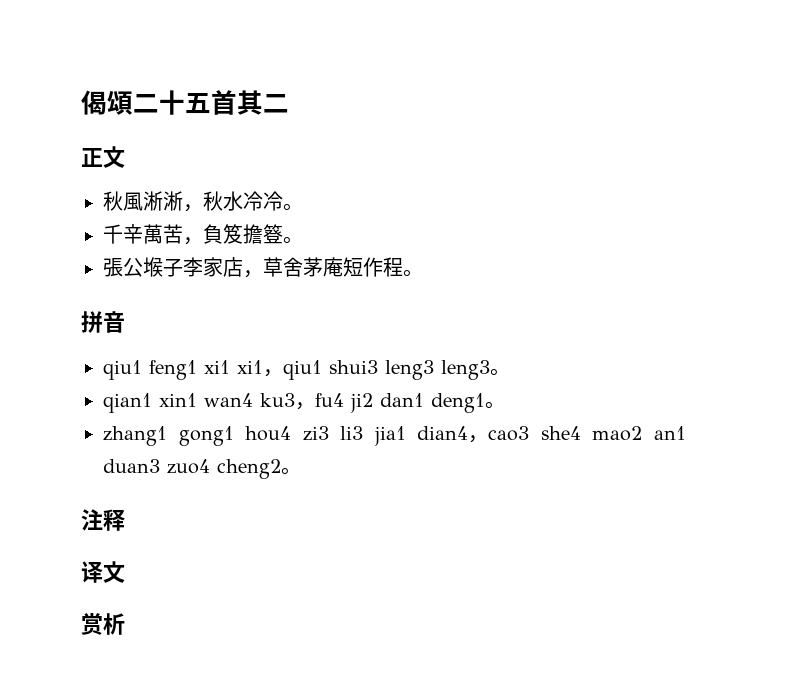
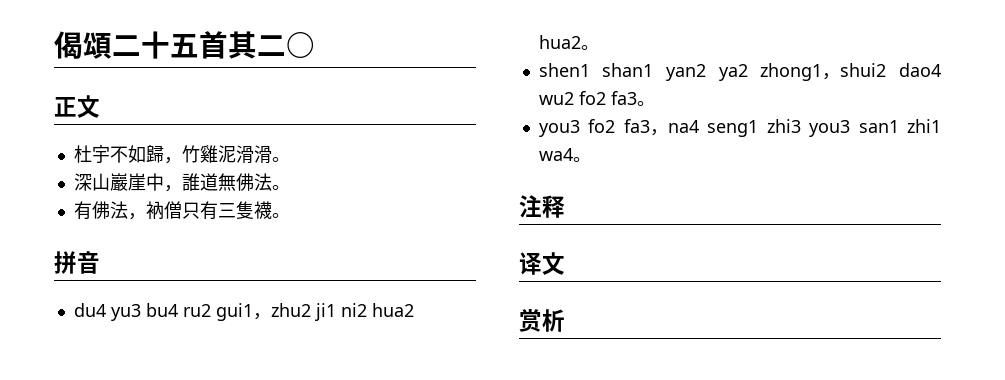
- 偈頌二十五首其二
+ 偈頌二十五首其二○
- 秋風淅淅，秋水冷冷。
- 千辛萬苦，負笈擔簦。
- 張公堠子李家店，草舍茅庵短作程。
+ 杜宇不如歸，竹雞泥滑滑。
+ 深山巖崖中，誰道無佛法。
+ 有佛法，衲僧只有三隻襪。
  拼音
- qiu1 feng1 xi1 xi1，qiu1 shui3 leng3 leng3。
- qian1 xin1 wan4 ku3，fu4 ji2 dan1 deng1。
- zhang1 gong1 hou4 zi3 li3 jia1 dian4，cao3 she4 mao2 an1 duan3 zuo4 cheng2。
+ du4 yu3 bu4 ru2 gui1，zhu2 ji1 ni2 hua2 hua2。
+ shen1 shan1 yan2 ya2 zhong1，shui2 dao4 wu2 fo2 fa3。
+ you3 fo2 fa3，na4 seng1 zhi3 you3 san1 zhi1 wa4。

